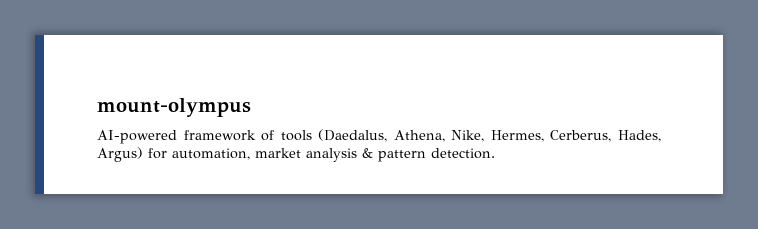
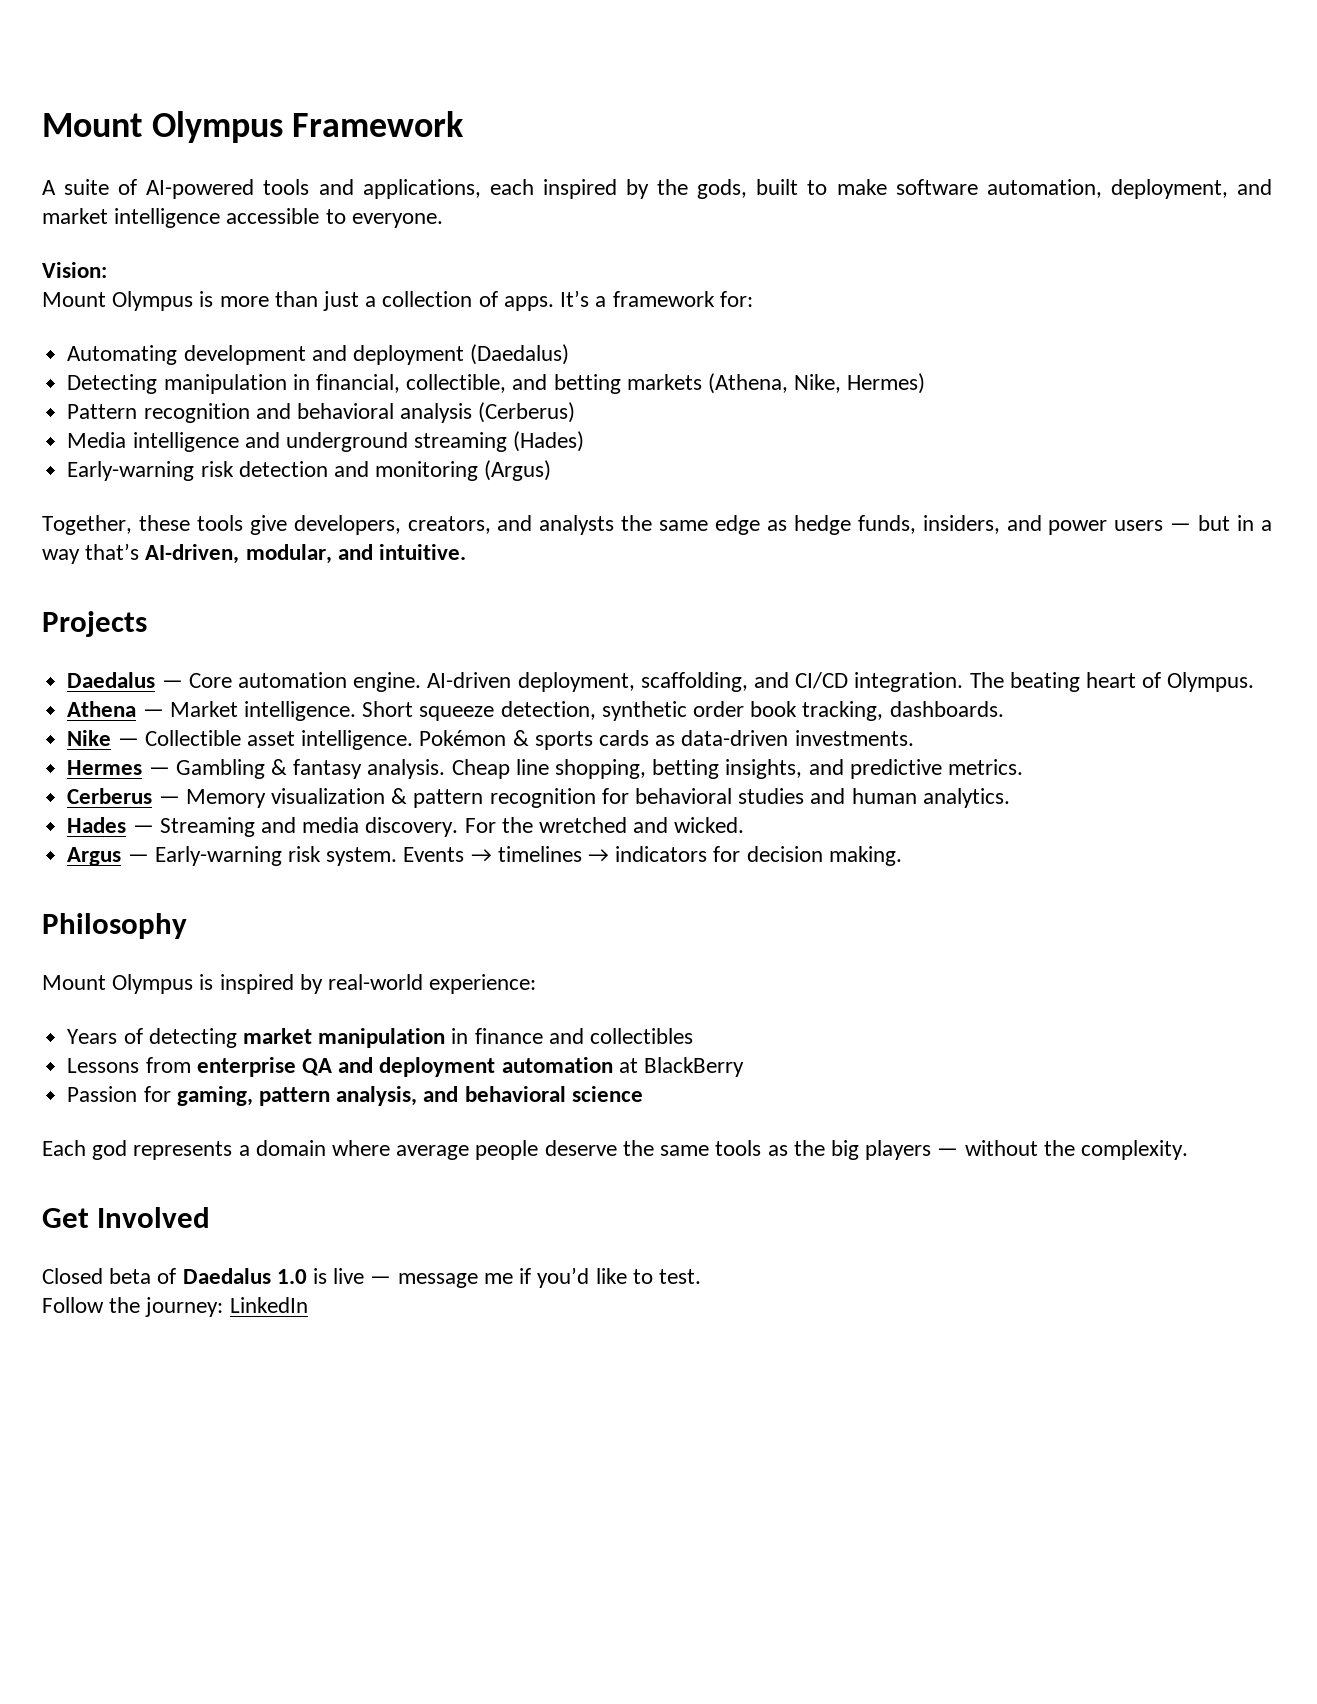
- mount-olympus
- AI-powered framework of tools (Daedalus, Athena, Nike, Hermes, Cerberus, Hades, Argus) for automation, market analysis & pattern detection.
+ Mount Olympus Framework
+ A suite of AI-powered tools and applications, each inspired by the gods, built to make software automation, deployment, and market intelligence accessible to everyone.
+ Vision:
+ Mount Olympus is more than just a collection of apps. It’s a framework for:
+ Automating development and deployment (Daedalus)
+ Detecting manipulation in financial, collectible, and betting markets (Athena, Nike, Hermes)
+ Pattern recognition and behavioral analysis (Cerberus)
+ Media intelligence and underground streaming (Hades)
+ Early-warning risk detection and monitoring (Argus)
+ Together, these tools give developers, creators, and analysts the same edge as hedge funds, insiders, and power users — but in a way that’s AI-driven, modular, and intuitive.
+ Projects
+ Daedalus — Core automation engine. AI-driven deployment, scaffolding, and CI/CD integration. The beating heart of Olympus.
+ Athena — Market intelligence. Short squeeze detection, synthetic order book tracking, dashboards.
+ Nike — Collectible asset intelligence. Pokémon & sports cards as data-driven investments.
+ Hermes — Gambling & fantasy analysis. Cheap line shopping, betting insights, and predictive metrics.
+ Cerberus — Memory visualization & pattern recognition for behavioral studies and human analytics.
+ Hades — Streaming and media discovery. For the wretched and wicked.
+ Argus — Early-warning risk system. Events → timelines → indicators for decision making.
+ Philosophy
+ Mount Olympus is inspired by real-world experience:
+ Years of detecting market manipulation in finance and collectibles
+ Lessons from enterprise QA and deployment automation at BlackBerry
+ Passion for gaming, pattern analysis, and behavioral science
+ Each god represents a domain where average people deserve the same tools as the big players — without the complexity.
+ Get Involved
+ Closed beta of Daedalus 1.0 is live — message me if you’d like to test.
+ Follow the journey: LinkedIn

